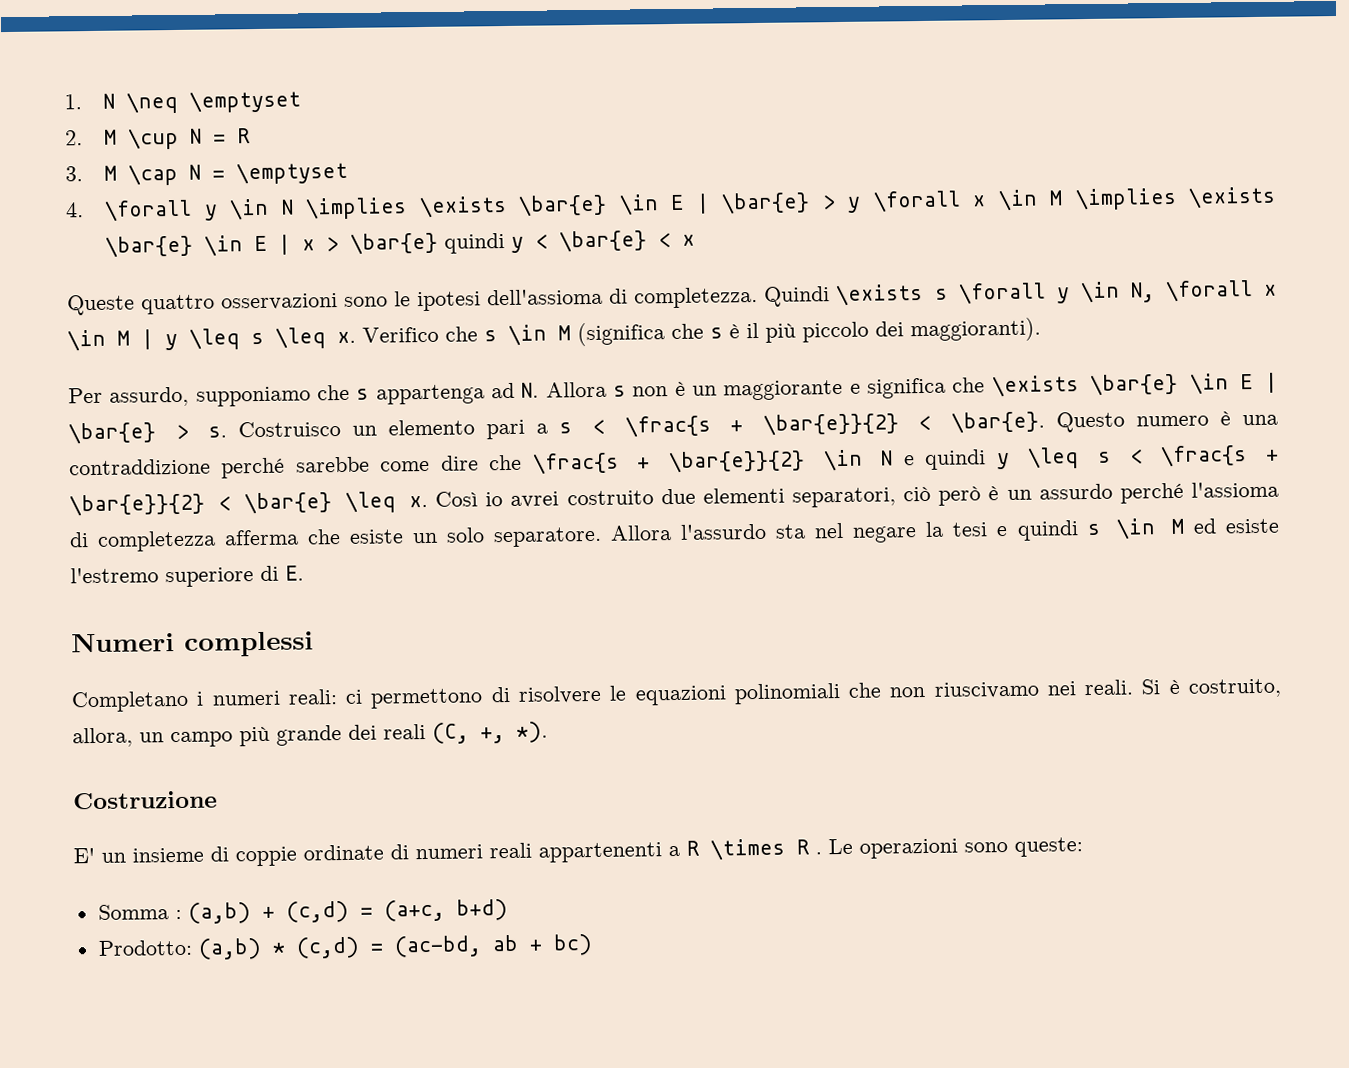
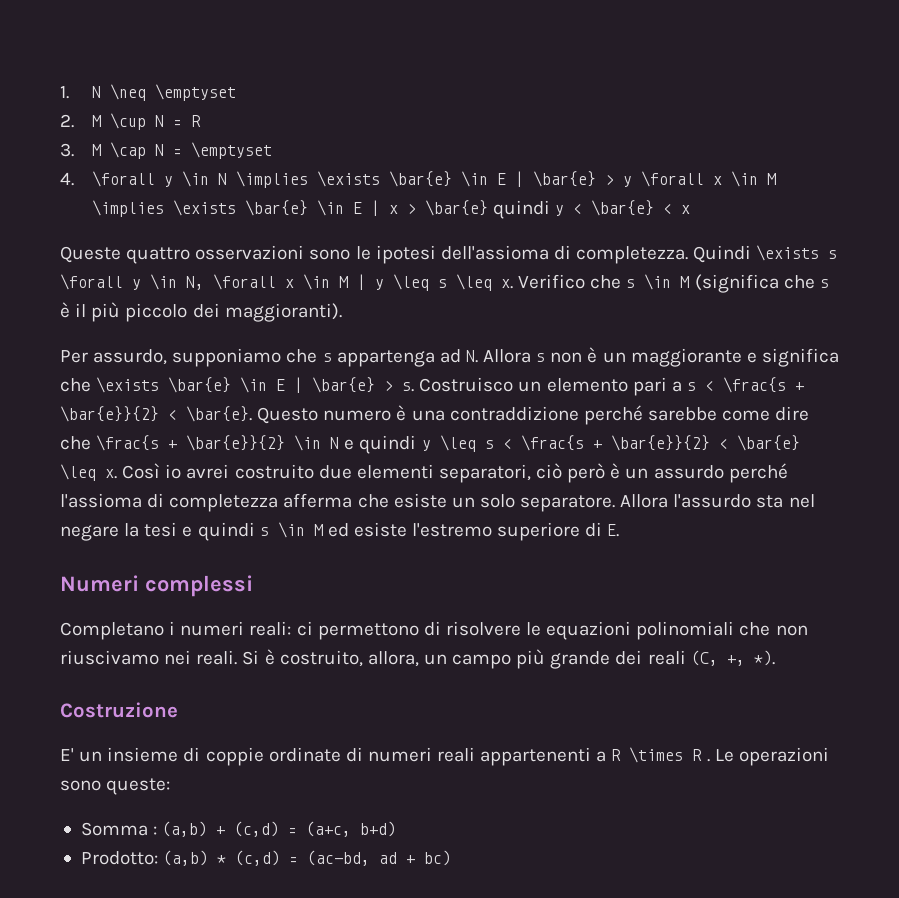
- Prodotto: (a,b) * (c,d) = (ac-bd, ab + bc)
+ Prodotto: (a,b) * (c,d) = (ac-bd, ad + bc)

